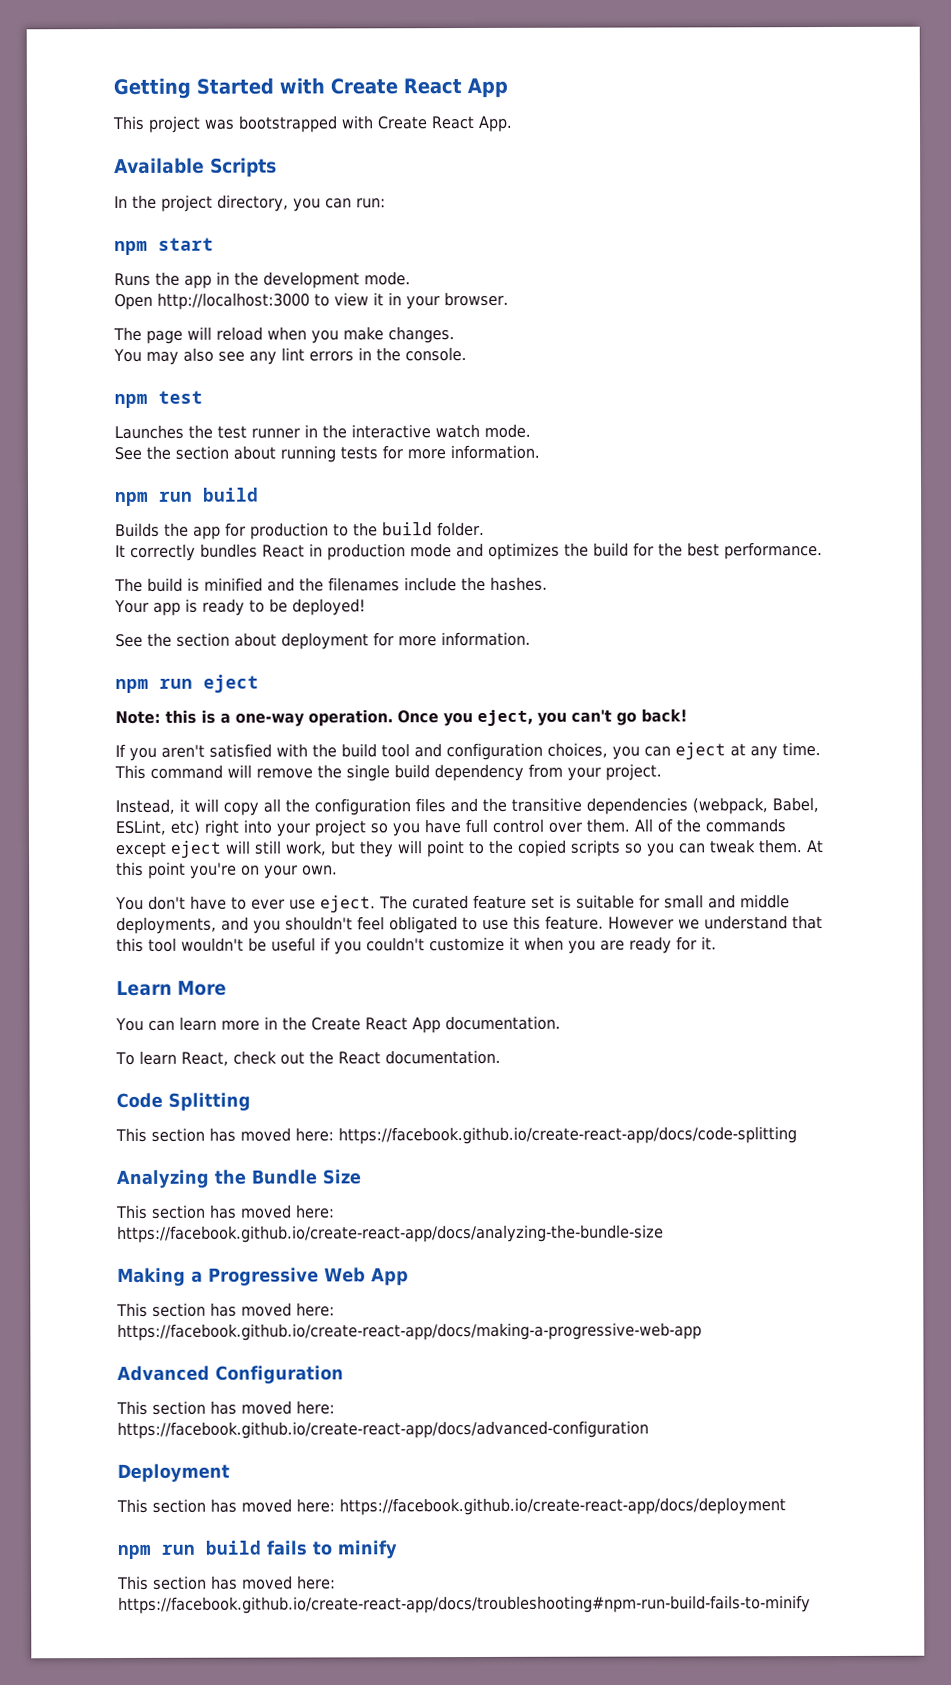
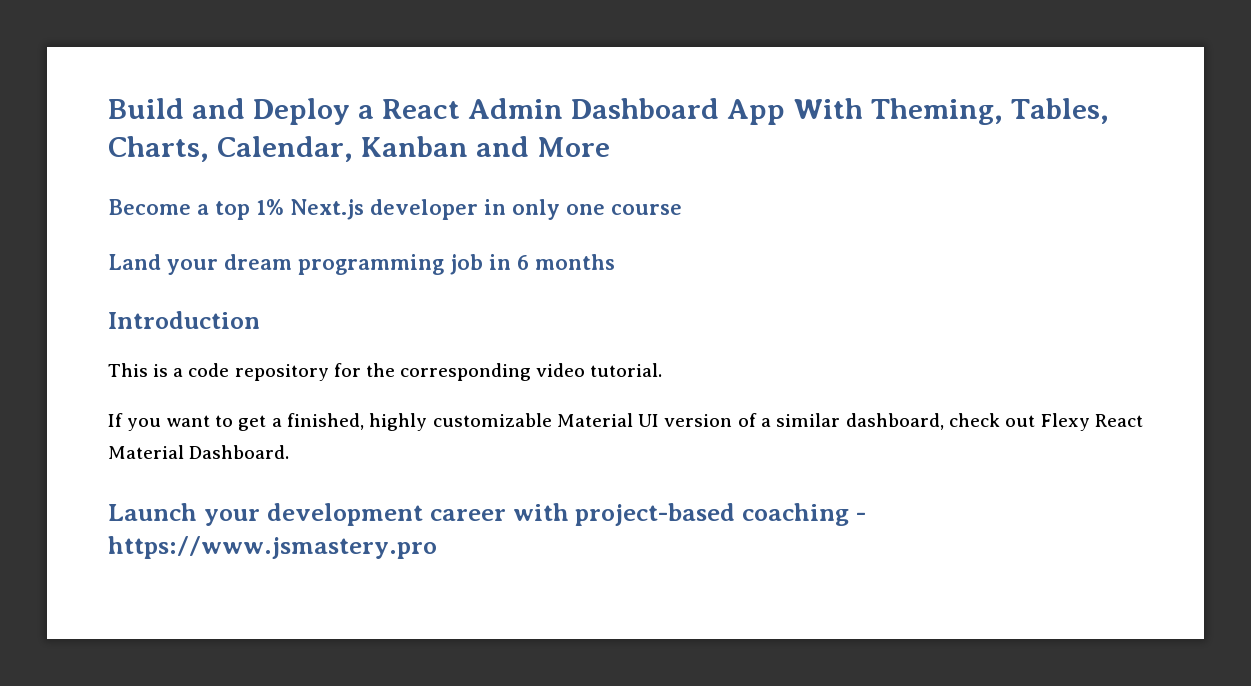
- Getting Started with Create React App
- This project was bootstrapped with Create React App.
- Available Scripts
- In the project directory, you can run:
- npm start
- Runs the app in the development mode.
- Open http://localhost:3000 to view it in your browser.
- The page will reload when you make changes.
- You may also see any lint errors in the console.
- npm test
- Launches the test runner in the interactive watch mode.
- See the section about running tests for more information.
- npm run build
- Builds the app for production to the build folder.
- It correctly bundles React in production mode and optimizes the build for the best performance.
- The build is minified and the filenames include the hashes.
- Your app is ready to be deployed!
- See the section about deployment for more information.
- npm run eject
- Note: this is a one-way operation. Once you eject, you can't go back!
- If you aren't satisfied with the build tool and configuration choices, you can eject at any time. This command will remove the single build dependency from your project.
- Instead, it will copy all the configuration files and the transitive dependencies (webpack, Babel, ESLint, etc) right into your project so you have full control over them. All of the commands except eject will still work, but they will point to the copied scripts so you can tweak them. At this point you're on your own.
- You don't have to ever use eject. The curated feature set is suitable for small and middle deployments, and you shouldn't feel obligated to use this feature. However we understand that this tool wouldn't be useful if you couldn't customize it when you are ready for it.
- Learn More
- You can learn more in the Create React App documentation.
- To learn React, check out the React documentation.
- Code Splitting
- This section has moved here: https://facebook.github.io/create-react-app/docs/code-splitting
- Analyzing the Bundle Size
- This section has moved here: https://facebook.github.io/create-react-app/docs/analyzing-the-bundle-size
- Making a Progressive Web App
- This section has moved here: https://facebook.github.io/create-react-app/docs/making-a-progressive-web-app
- Advanced Configuration
- This section has moved here: https://facebook.github.io/create-react-app/docs/advanced-configuration
- Deployment
- This section has moved here: https://facebook.github.io/create-react-app/docs/deployment
- npm run build fails to minify
- This section has moved here: https://facebook.github.io/create-react-app/docs/troubleshooting#npm-run-build-fails-to-minify
+ Build and Deploy a React Admin Dashboard App With Theming, Tables, Charts, Calendar, Kanban and More
+ Become a top 1% Next.js developer in only one course
+ Land your dream programming job in 6 months
+ Introduction
+ This is a code repository for the corresponding video tutorial.
+ If you want to get a finished, highly customizable Material UI version of a similar dashboard, check out Flexy React Material Dashboard.
+ Launch your development career with project-based coaching - https://www.jsmastery.pro

